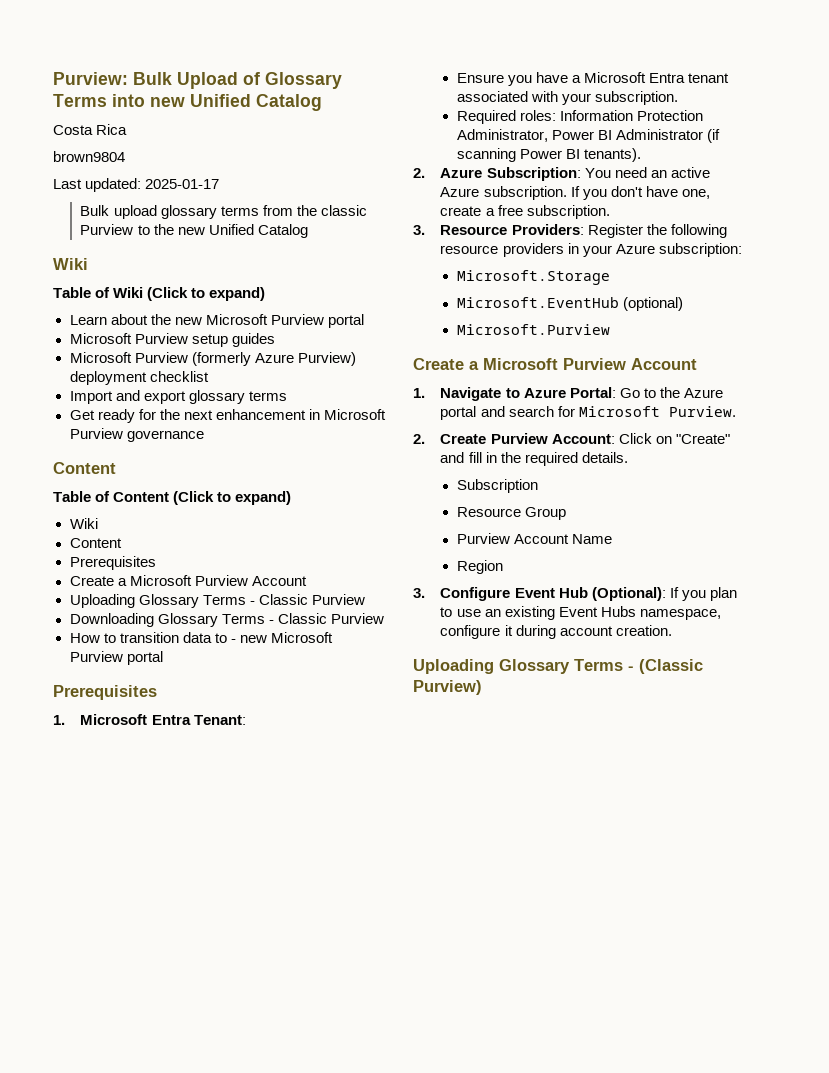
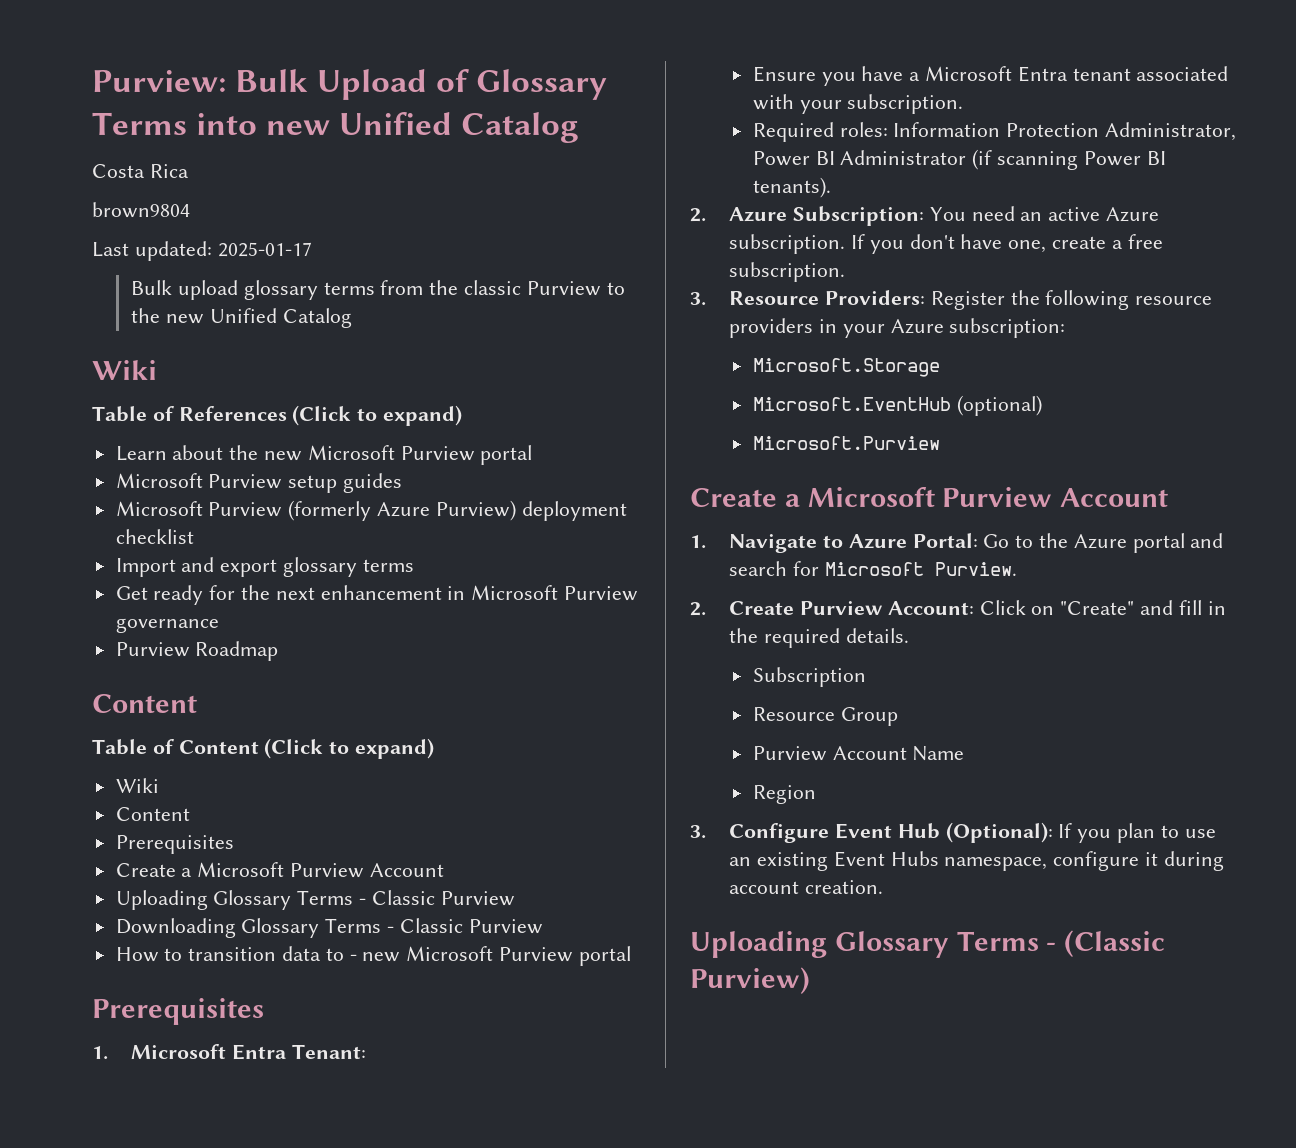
- Table of Wiki (Click to expand)
+ Table of References (Click to expand)
+ Purview Roadmap

